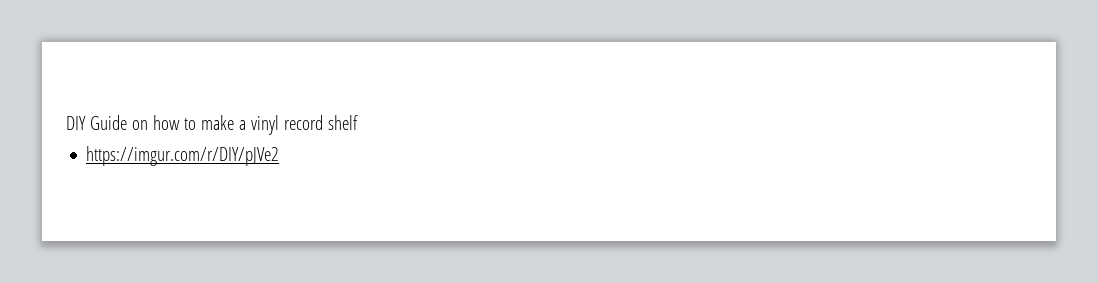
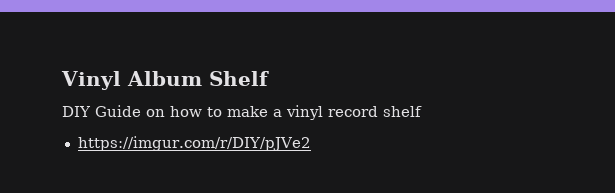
+ Vinyl Album Shelf

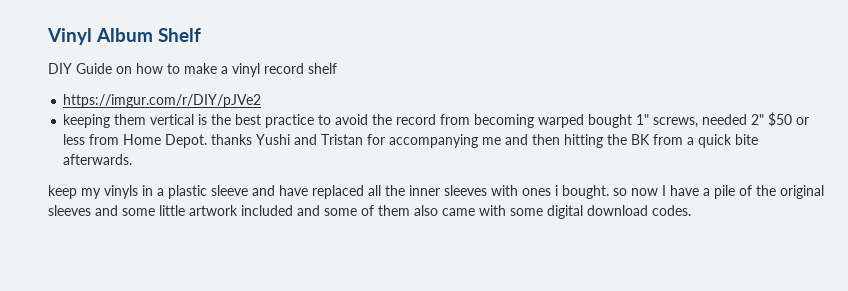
+ keeping them vertical is the best practice to avoid the record from becoming warped bought 1" screws, needed 2" $50 or less from Home Depot. thanks Yushi and Tristan for accompanying me and then hitting the BK from a quick bite afterwards.
+ keep my vinyls in a plastic sleeve and have replaced all the inner sleeves with ones i bought. so now I have a pile of the original sleeves and some little artwork included and some of them also came with some digital download codes.

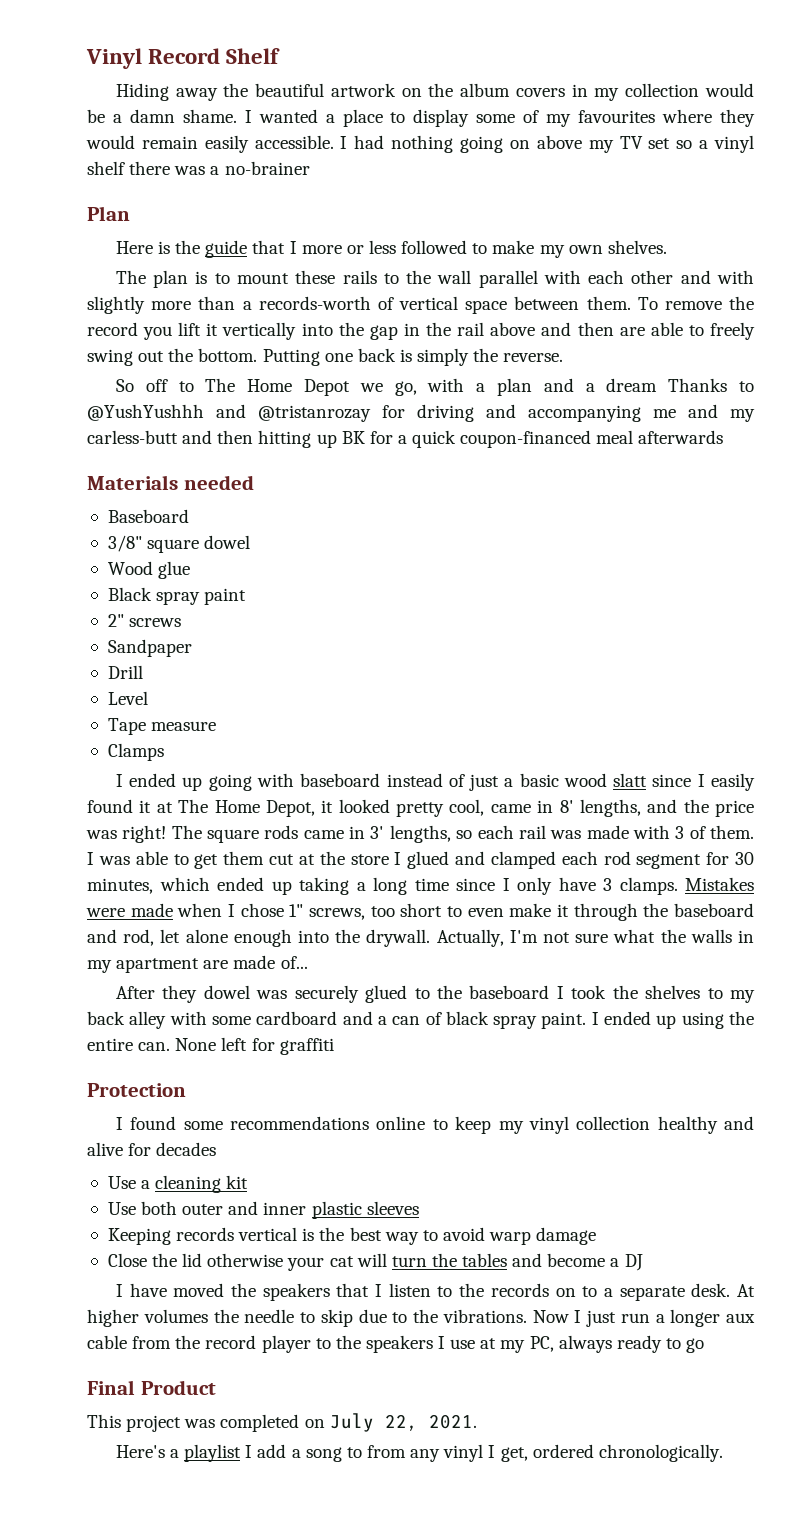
- Vinyl Album Shelf
+ Vinyl Record Shelf
- DIY Guide on how to make a vinyl record shelf
- https://imgur.com/r/DIY/pJVe2
- keeping them vertical is the best practice to avoid the record from becoming warped bought 1" screws, needed 2" $50 or less from Home Depot. thanks Yushi and Tristan for accompanying me and then hitting the BK from a quick bite afterwards.
- keep my vinyls in a plastic sleeve and have replaced all the inner sleeves with ones i bought. so now I have a pile of the original sleeves and some little artwork included and some of them also came with some digital download codes.
+ Hiding away the beautiful artwork on the album covers in my collection would be a damn shame. I wanted a place to display some of my favourites where they would remain easily accessible. I had nothing going on above my TV set so a vinyl shelf there was a no-brainer
+ Plan
+ Here is the guide that I more or less followed to make my own shelves.
+ The plan is to mount these rails to the wall parallel with each other and with slightly more than a records-worth of vertical space between them. To remove the record you lift it vertically into the gap in the rail above and then are able to freely swing out the bottom. Putting one back is simply the reverse.
+ So off to The Home Depot we go, with a plan and a dream Thanks to @YushYushhh and @tristanrozay for driving and accompanying me and my carless-butt and then hitting up BK for a quick coupon-financed meal afterwards
+ Materials needed
+ Baseboard
+ 3/8" square dowel
+ Wood glue
+ Black spray paint
+ 2" screws
+ Sandpaper
+ Drill
+ Level
+ Tape measure
+ Clamps
+ I ended up going with baseboard instead of just a basic wood slatt since I easily found it at The Home Depot, it looked pretty cool, came in 8' lengths, and the price was right! The square rods came in 3' lengths, so each rail was made with 3 of them. I was able to get them cut at the store I glued and clamped each rod segment for 30 minutes, which ended up taking a long time since I only have 3 clamps. Mistakes were made when I chose 1" screws, too short to even make it through the baseboard and rod, let alone enough into the drywall. Actually, I'm not sure what the walls in my apartment are made of...
+ After they dowel was securely glued to the baseboard I took the shelves to my back alley with some cardboard and a can of black spray paint. I ended up using the entire can. None left for graffiti
+ Protection
+ I found some recommendations online to keep my vinyl collection healthy and alive for decades
+ Use a cleaning kit
+ Use both outer and inner plastic sleeves
+ Keeping records vertical is the best way to avoid warp damage
+ Close the lid otherwise your cat will turn the tables and become a DJ
+ I have moved the speakers that I listen to the records on to a separate desk. At higher volumes the needle to skip due to the vibrations. Now I just run a longer aux cable from the record player to the speakers I use at my PC, always ready to go
+ Final Product
+ This project was completed on July 22, 2021.
+ Here's a playlist I add a song to from any vinyl I get, ordered chronologically.

